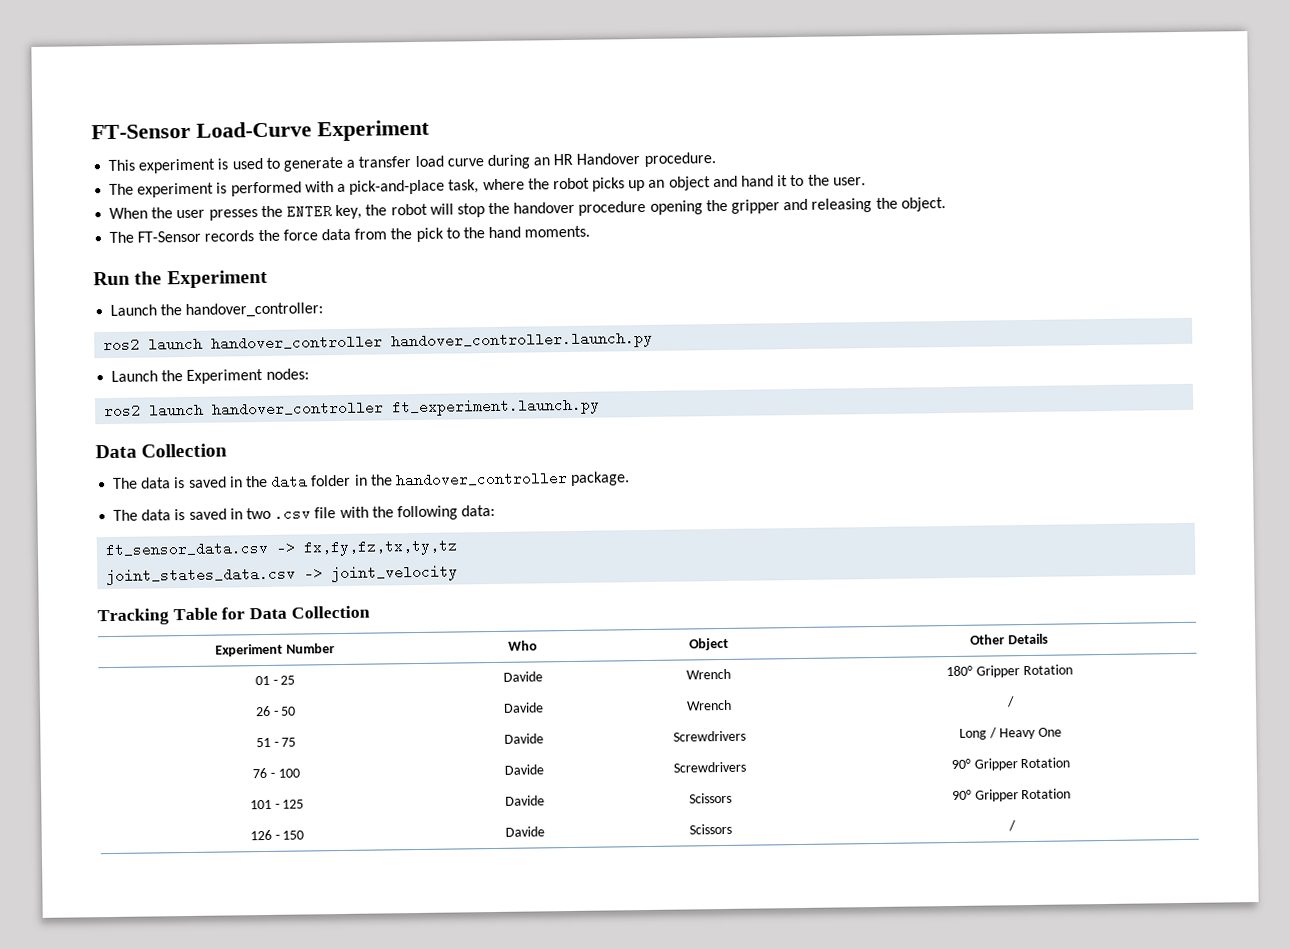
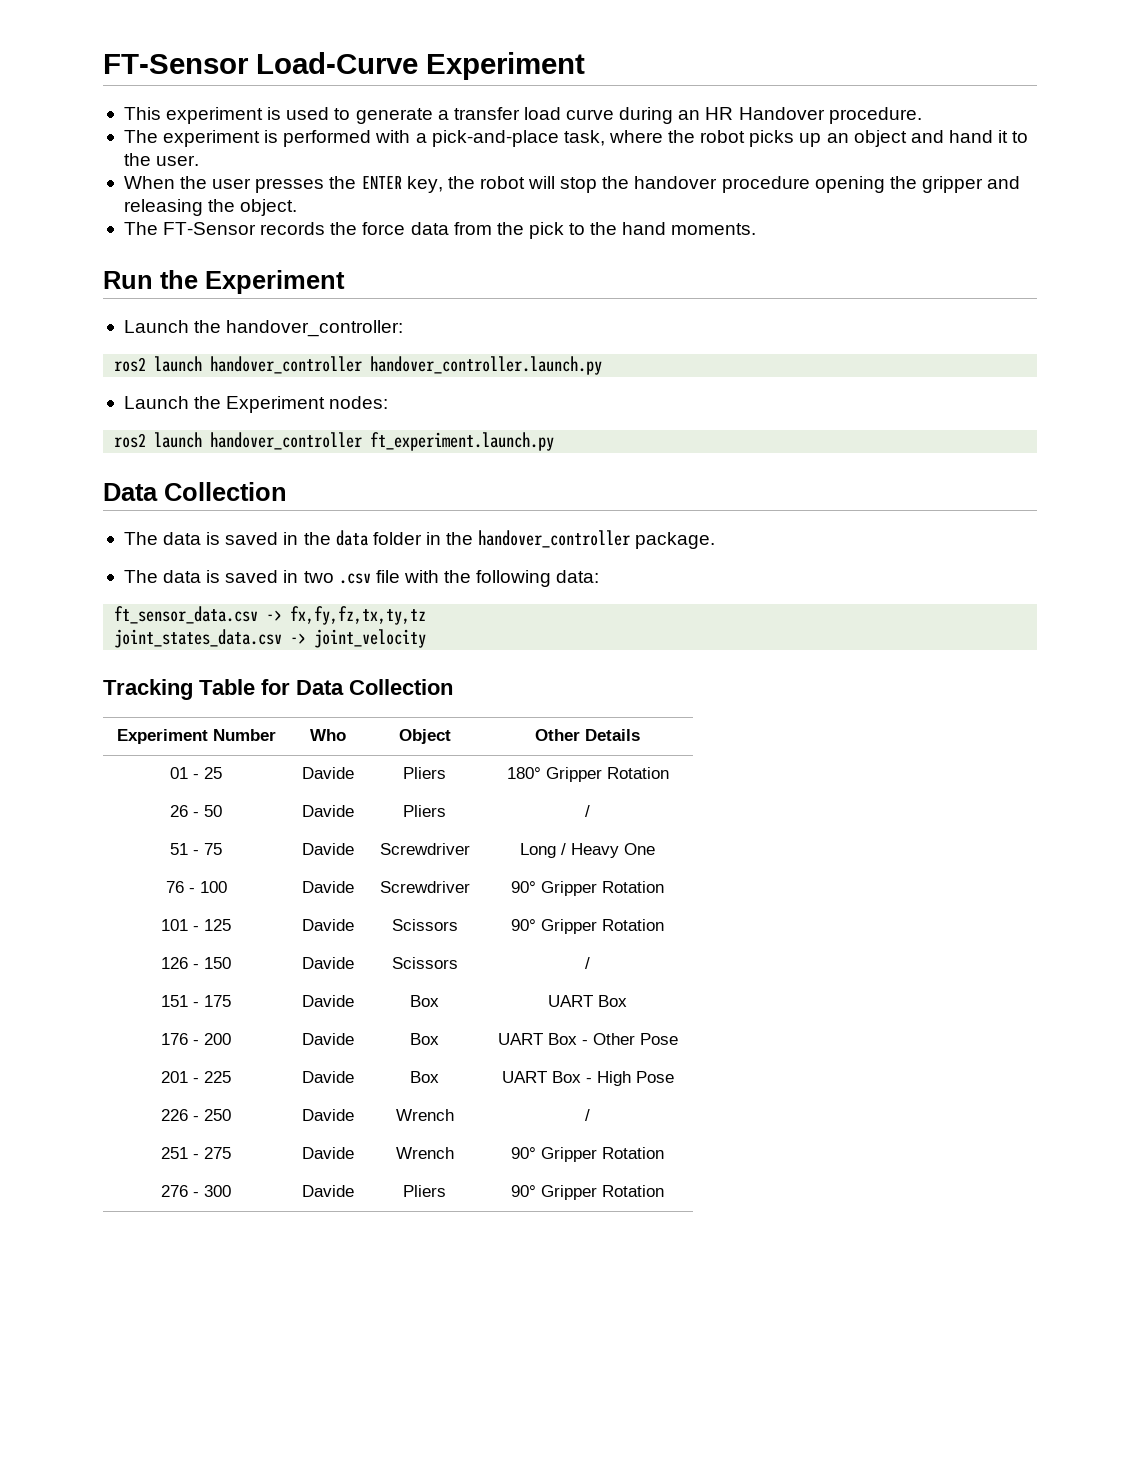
- 01 - 25 | Davide | Wrench | 180° Gripper Rotation
+ 01 - 25 | Davide | Pliers | 180° Gripper Rotation
- 26 - 50 | Davide | Wrench | /
+ 26 - 50 | Davide | Pliers | /
- 51 - 75 | Davide | Screwdrivers | Long / Heavy One
+ 51 - 75 | Davide | Screwdriver | Long / Heavy One
- 76 - 100 | Davide | Screwdrivers | 90° Gripper Rotation
+ 76 - 100 | Davide | Screwdriver | 90° Gripper Rotation
+ 151 - 175 | Davide | Box | UART Box
+ 176 - 200 | Davide | Box | UART Box - Other Pose
+ 201 - 225 | Davide | Box | UART Box - High Pose
+ 226 - 250 | Davide | Wrench | /
+ 251 - 275 | Davide | Wrench | 90° Gripper Rotation
+ 276 - 300 | Davide | Pliers | 90° Gripper Rotation

